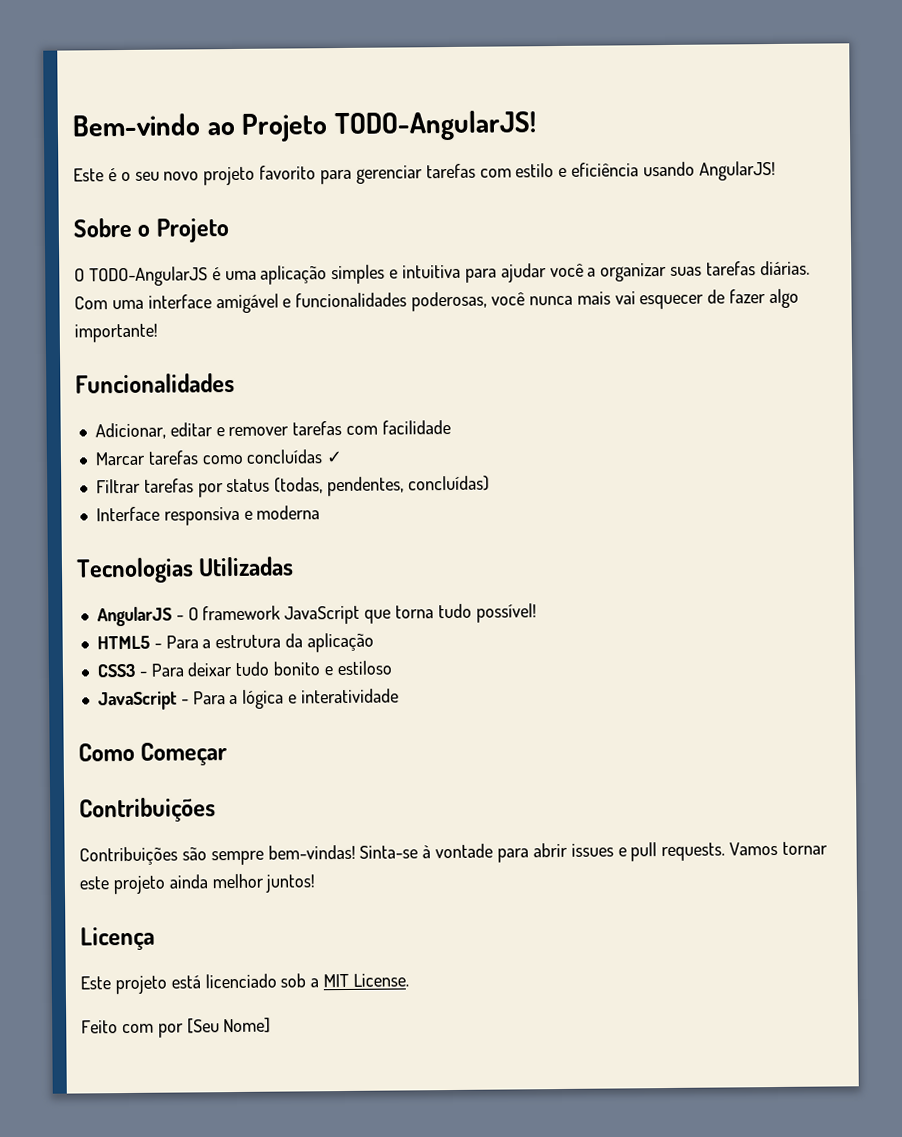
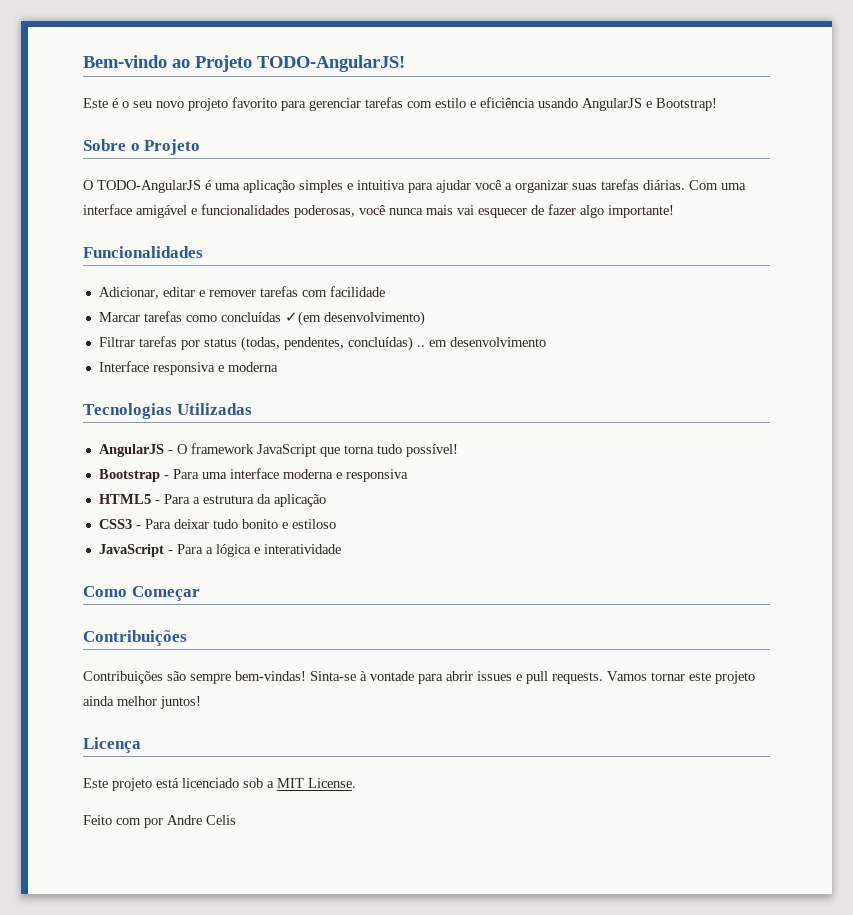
- Este é o seu novo projeto favorito para gerenciar tarefas com estilo e eficiência usando AngularJS!
+ Este é o seu novo projeto favorito para gerenciar tarefas com estilo e eficiência usando AngularJS e Bootstrap!
- Marcar tarefas como concluídas ✓
+ Marcar tarefas como concluídas ✓(em desenvolvimento)
- Filtrar tarefas por status (todas, pendentes, concluídas)
+ Filtrar tarefas por status (todas, pendentes, concluídas) .. em desenvolvimento
+ Bootstrap - Para uma interface moderna e responsiva
- Feito com por [Seu Nome]
+ Feito com por Andre Celis

